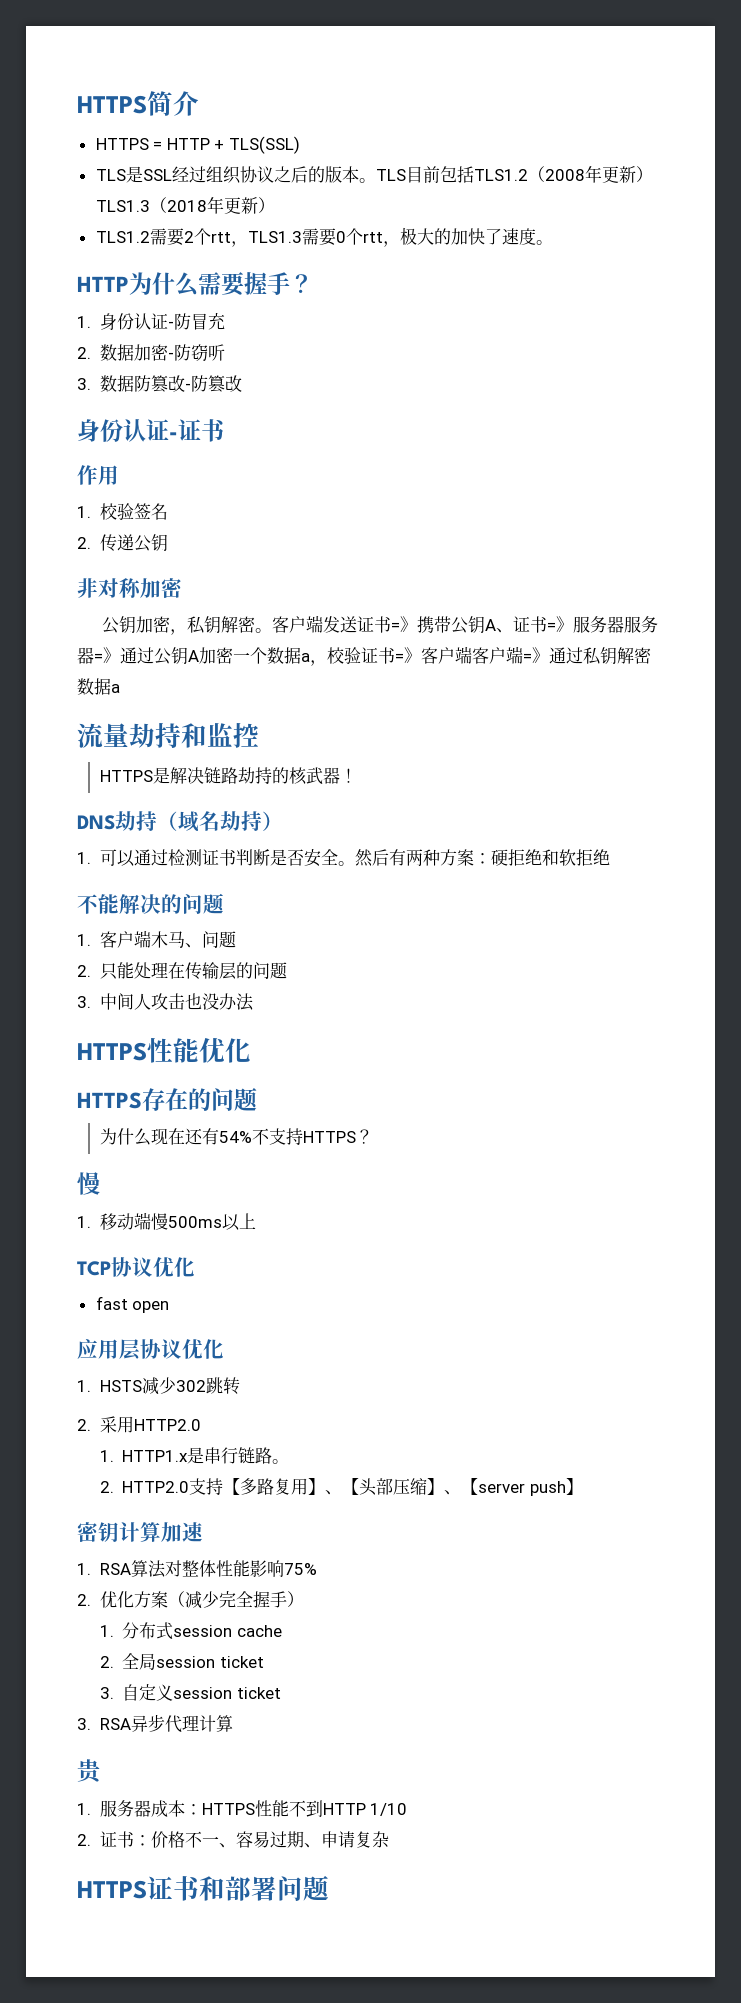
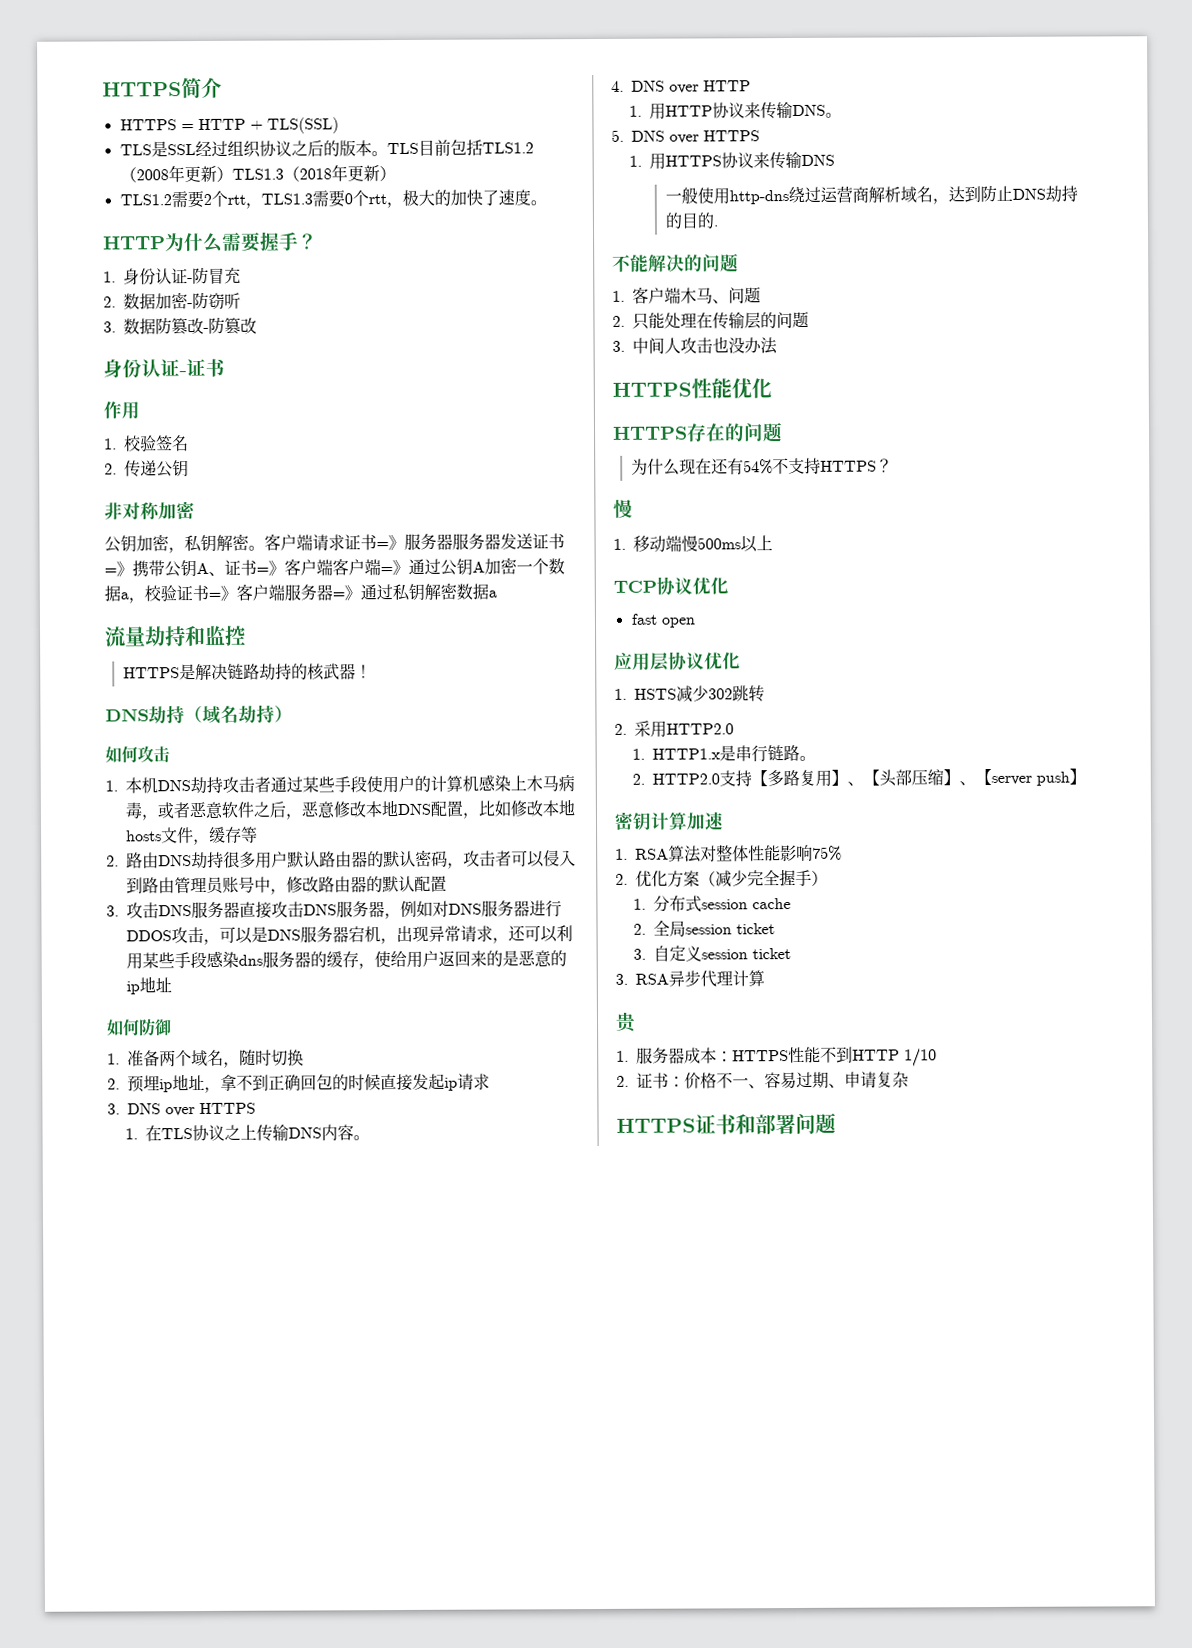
- 客户端发送证书=》携带公钥A、证书=》服务器服务器=》通过公钥A加密一个数据a，校验证书=》客户端客户端=》通过私钥解密数据a
+ 客户端请求证书=》服务器服务器发送证书=》携带公钥A、证书=》客户端客户端=》通过公钥A加密一个数据a，校验证书=》客户端服务器=》通过私钥解密数据a
- 1.可以通过检测证书判断是否安全。然后有两种方案：硬拒绝和软拒绝
+ 如何攻击
+ 1.本机DNS劫持攻击者通过某些手段使用户的计算机感染上木马病毒，或者恶意软件之后，恶意修改本地DNS配置，比如修改本地hosts文件，缓存等
+ 2.路由DNS劫持很多用户默认路由器的默认密码，攻击者可以侵入到路由管理员账号中，修改路由器的默认配置
+ 3.攻击DNS服务器直接攻击DNS服务器，例如对DNS服务器进行DDOS攻击，可以是DNS服务器宕机，出现异常请求，还可以利用某些手段感染dns服务器的缓存，使给用户返回来的是恶意的ip地址
+ 如何防御
+ 1.准备两个域名，随时切换
+ 2.预埋ip地址，拿不到正确回包的时候直接发起ip请求
+ 3. DNS over HTTPS
+ 1.在TLS协议之上传输DNS内容。
+ 4. DNS over HTTP
+ 1.用HTTP协议来传输DNS。
+ 5. DNS over HTTPS
+ 1.用HTTPS协议来传输DNS
+ 一般使用http-dns绕过运营商解析域名，达到防止DNS劫持的目的.

